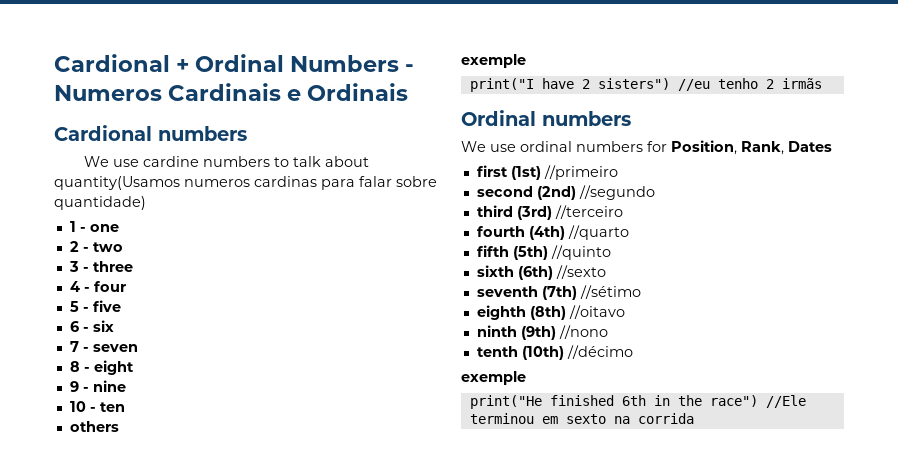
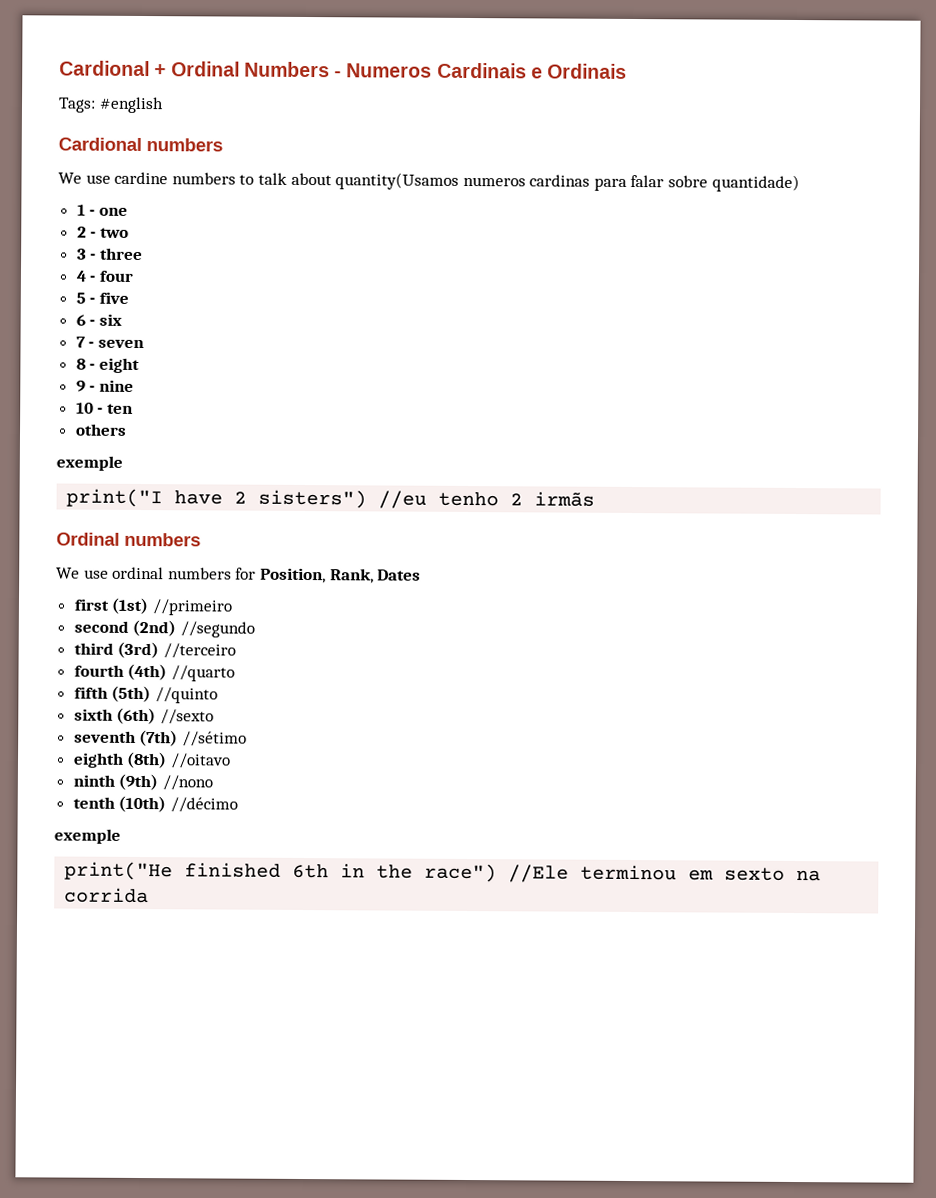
+ Tags: #english

